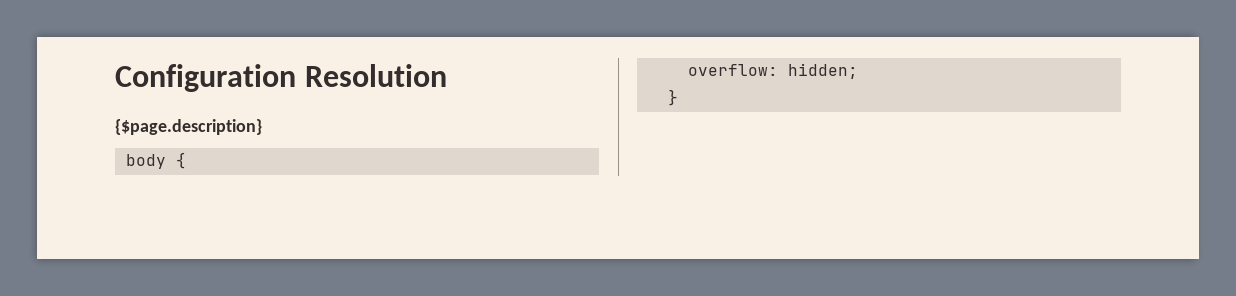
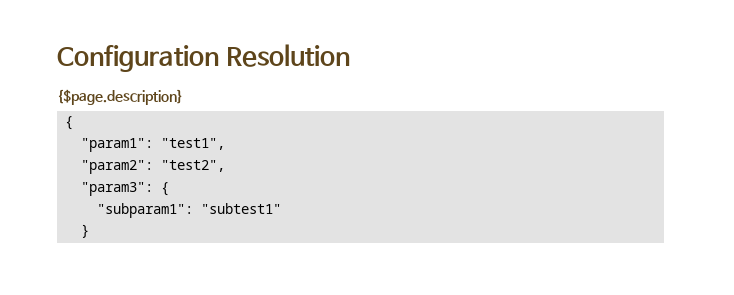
  {$page.description}
- body {
- overflow: hidden;
+ {
+ "param1": "test1",
+ "param2": "test2",
+ "param3": {
+ "subparam1": "subtest1"

